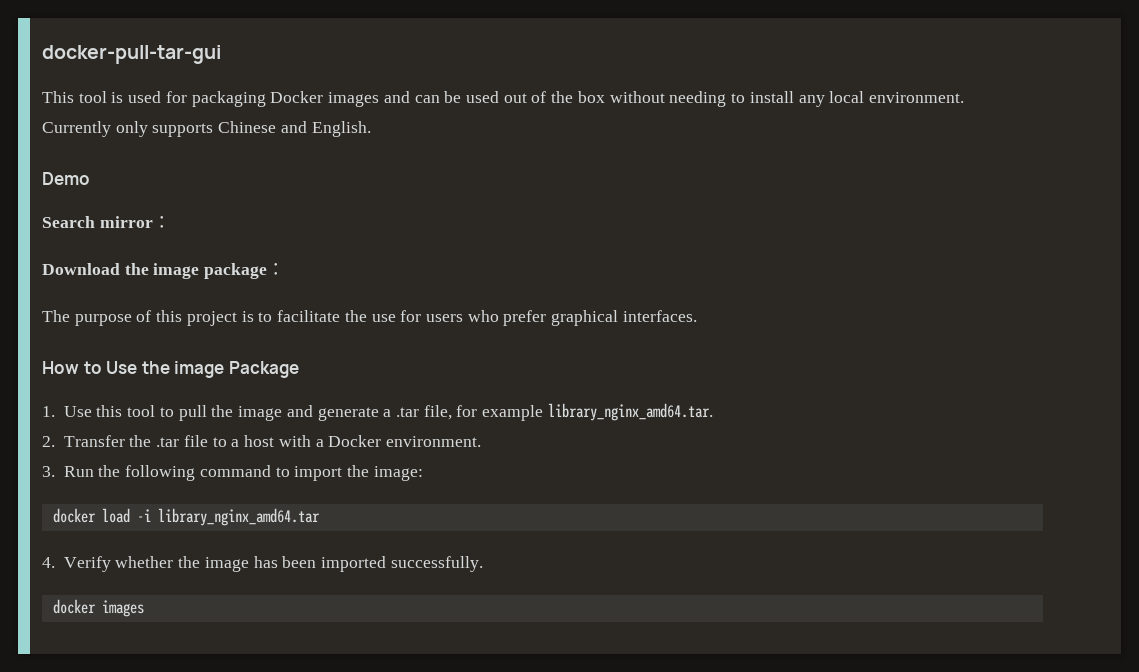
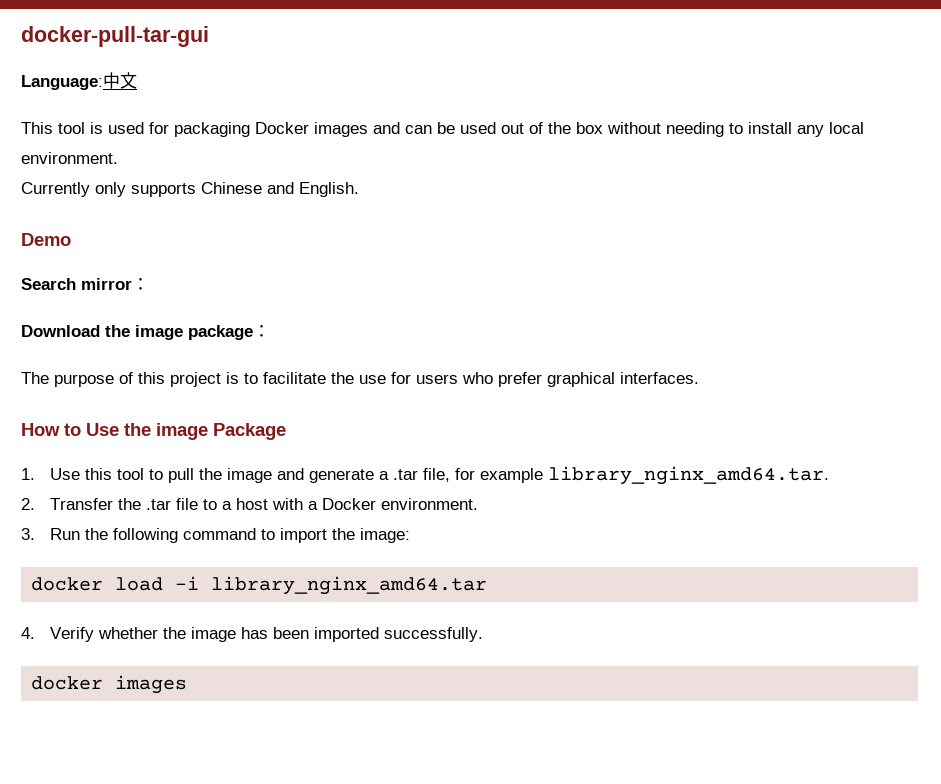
+ Language:中文

